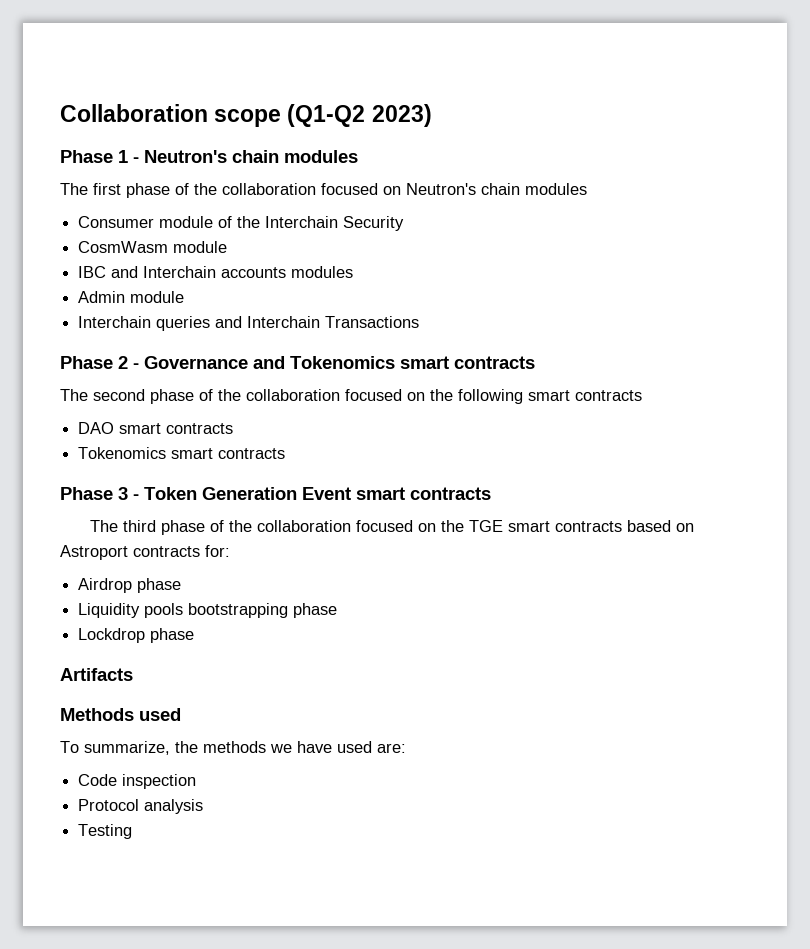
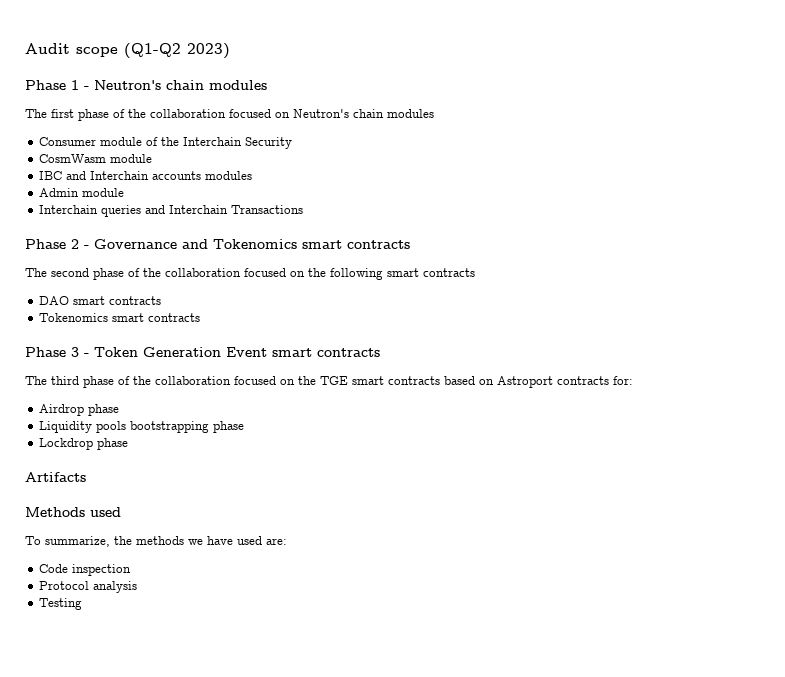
- Collaboration scope (Q1-Q2 2023)
+ Audit scope (Q1-Q2 2023)

